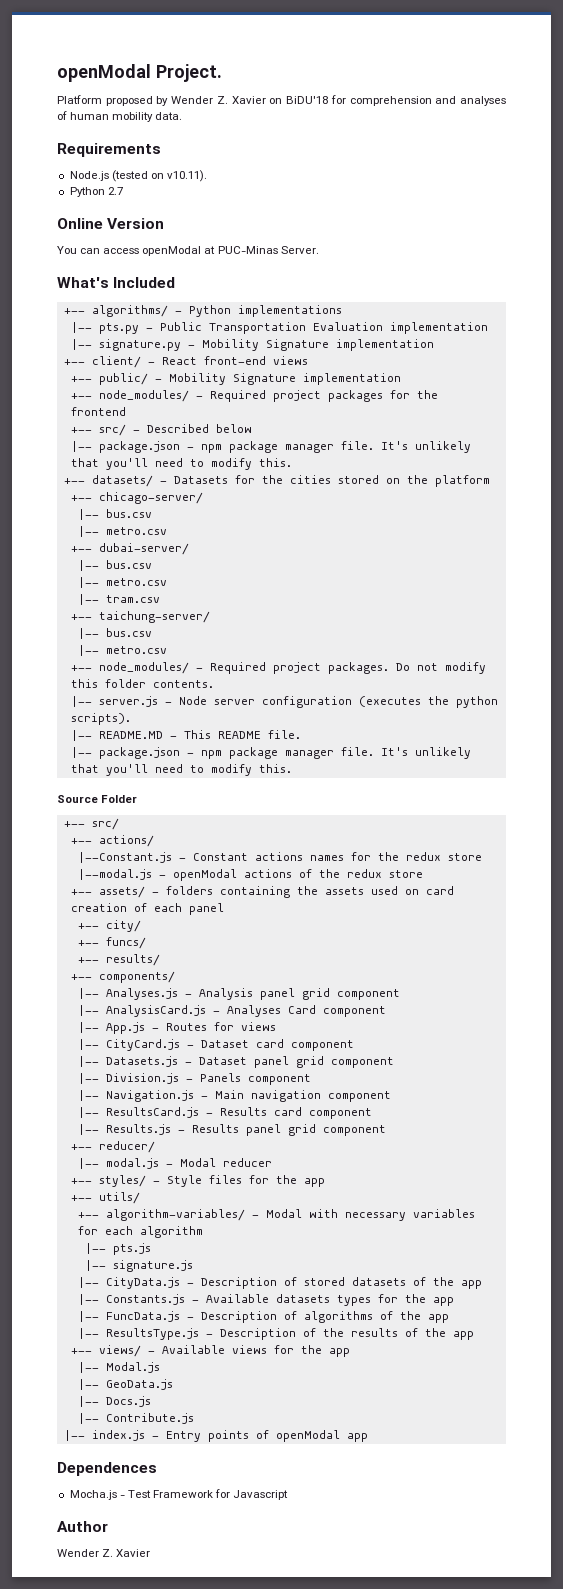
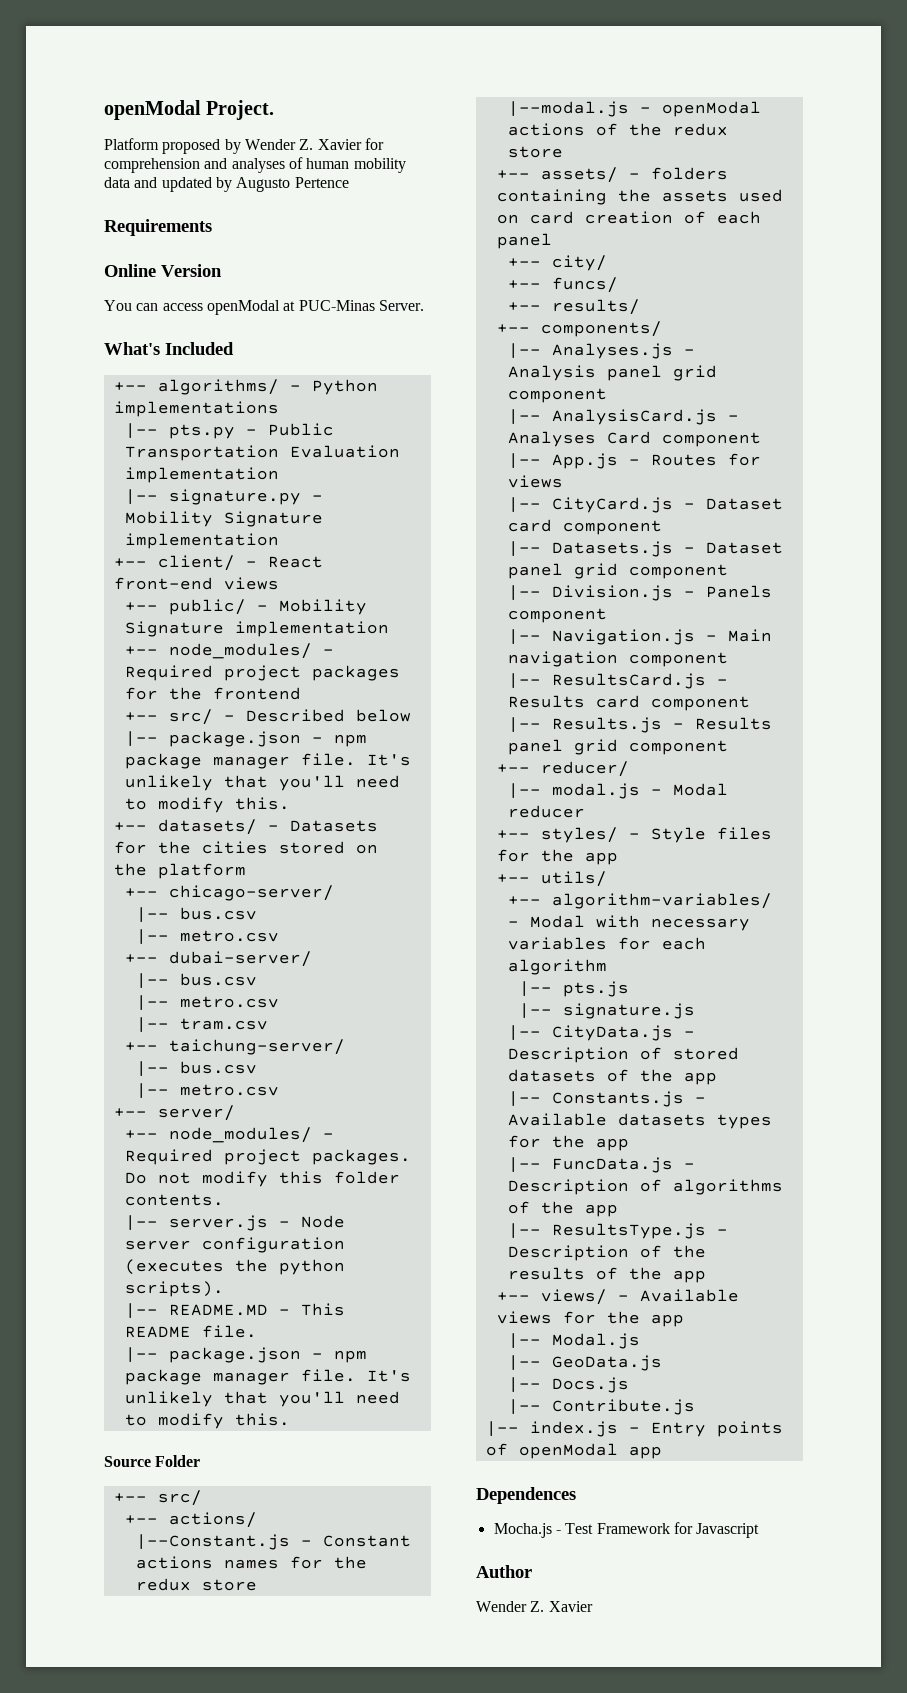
- Platform proposed by Wender Z. Xavier on BiDU'18 for comprehension and analyses of human mobility data.
+ Platform proposed by Wender Z. Xavier for comprehension and analyses of human mobility data and updated by Augusto Pertence
  Requirements
- Node.js (tested on v10.11).
- Python 2.7
+ +-- server/

